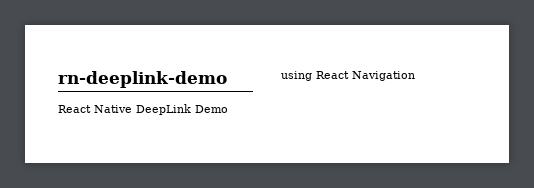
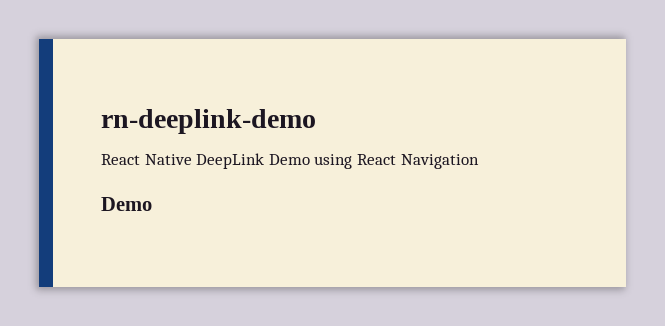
  React Native DeepLink Demo using React Navigation
+ Demo

